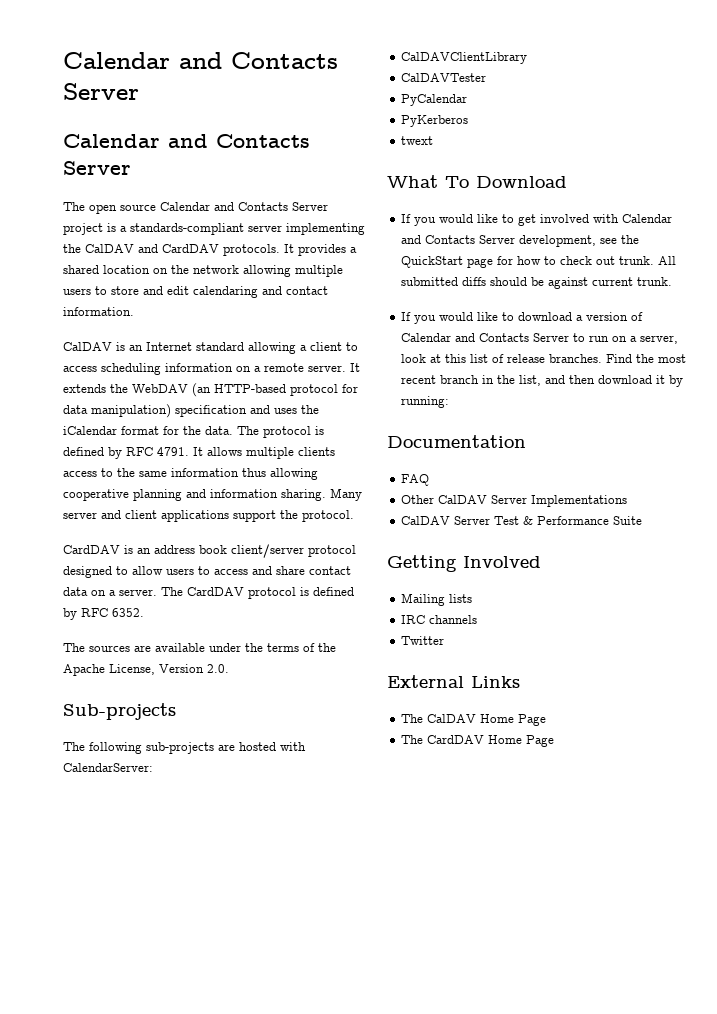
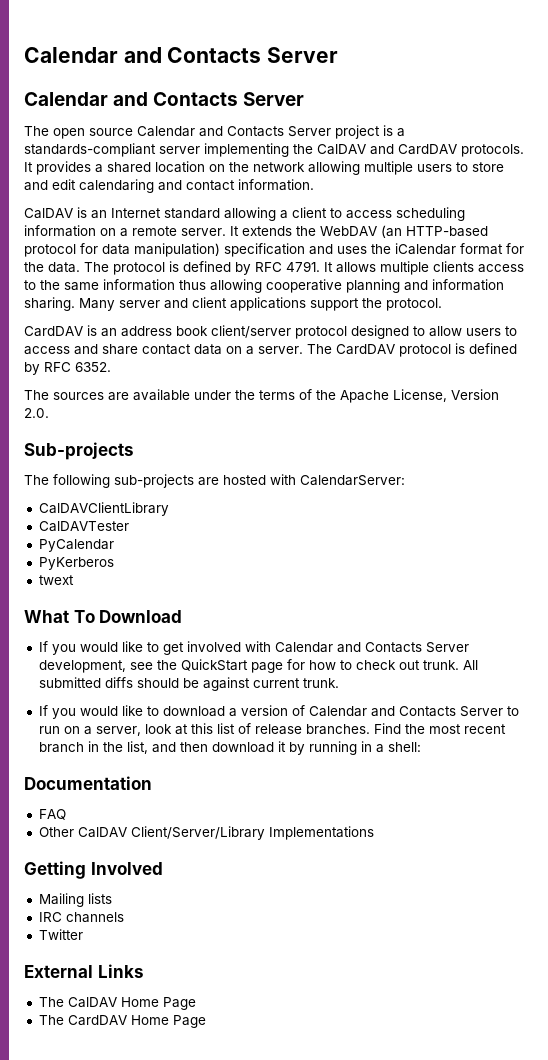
- Find the most recent branch in the list, and then download it by running:
+ Find the most recent branch in the list, and then download it by running in a shell:
- Other CalDAV Server Implementations
+ Other CalDAV Client/Server/Library Implementations
- CalDAV Server Test & Performance Suite

